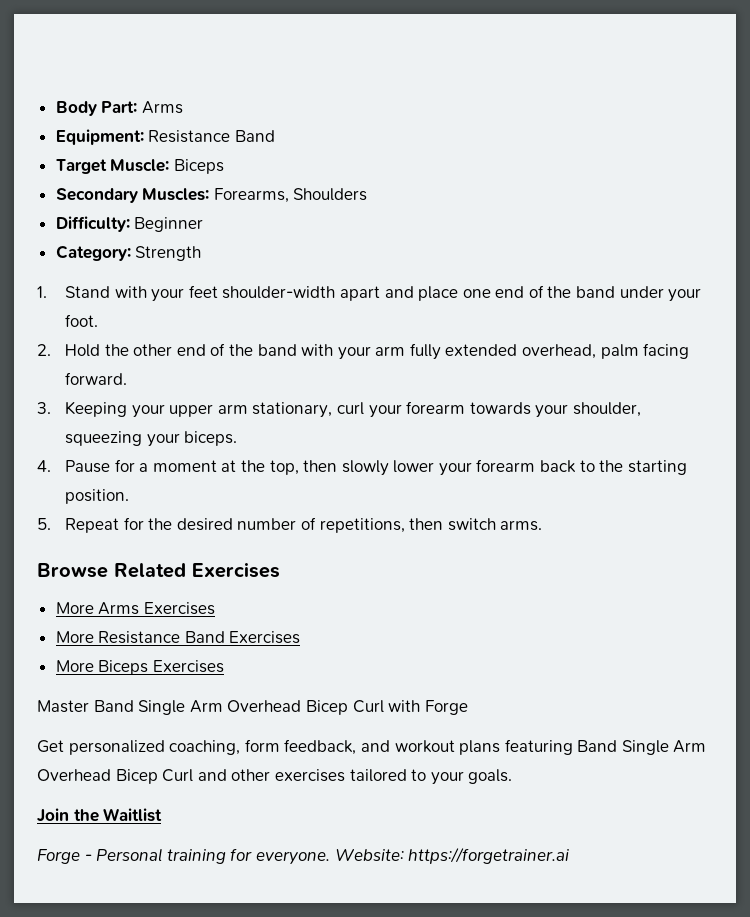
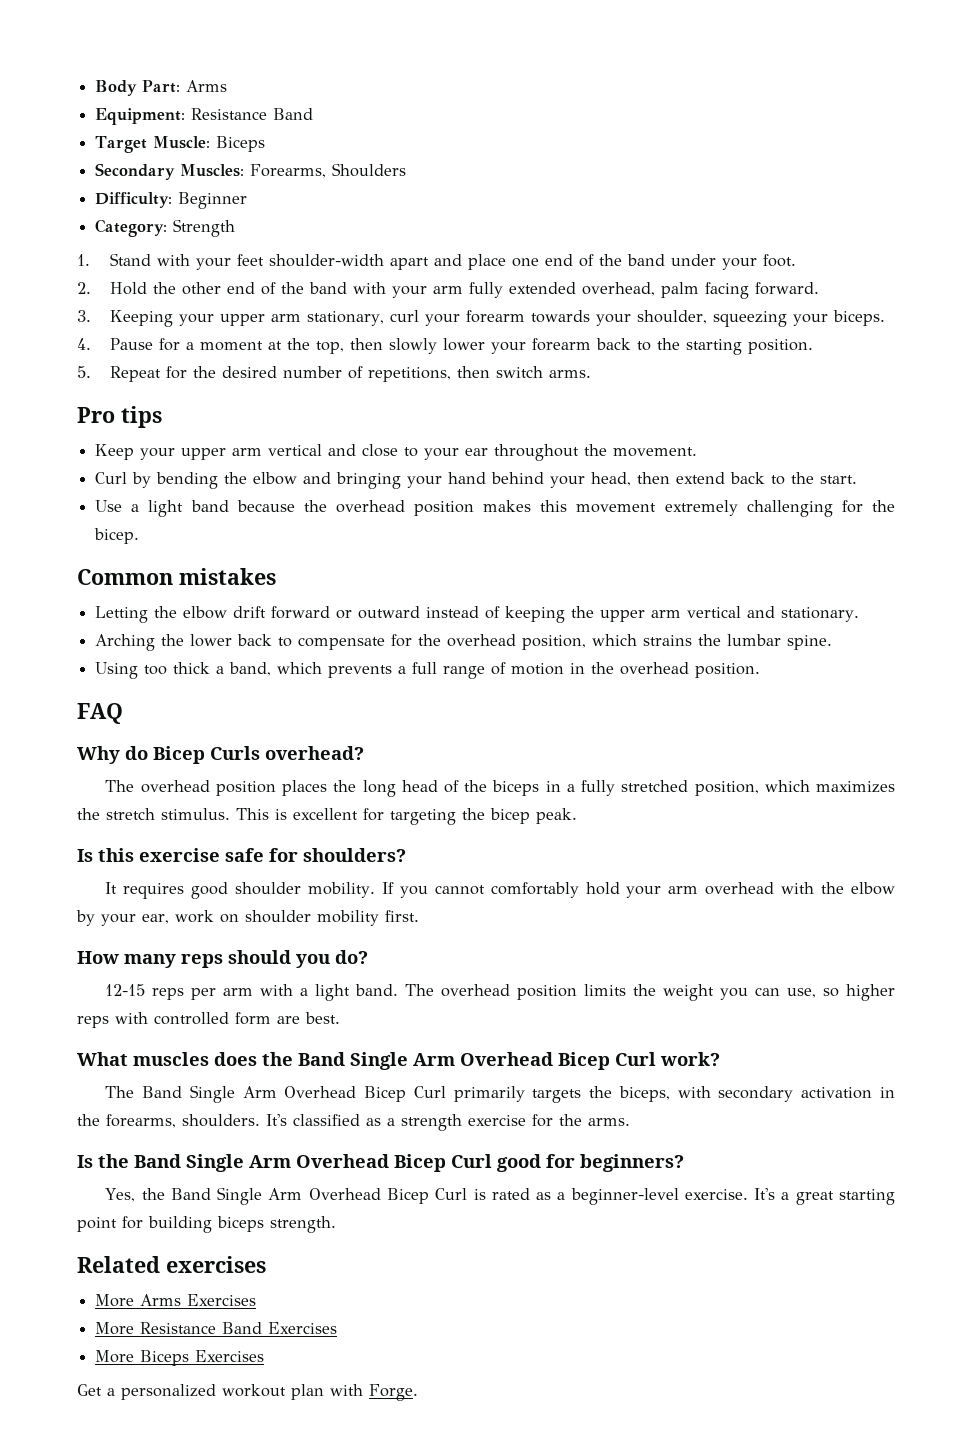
- Browse Related Exercises
+ Pro tips
+ Keep your upper arm vertical and close to your ear throughout the movement.
+ Curl by bending the elbow and bringing your hand behind your head, then extend back to the start.
+ Use a light band because the overhead position makes this movement extremely challenging for the bicep.
+ Common mistakes
+ Letting the elbow drift forward or outward instead of keeping the upper arm vertical and stationary.
+ Arching the lower back to compensate for the overhead position, which strains the lumbar spine.
+ Using too thick a band, which prevents a full range of motion in the overhead position.
+ FAQ
+ Why do Bicep Curls overhead?
+ The overhead position places the long head of the biceps in a fully stretched position, which maximizes the stretch stimulus. This is excellent for targeting the bicep peak.
+ Is this exercise safe for shoulders?
+ It requires good shoulder mobility. If you cannot comfortably hold your arm overhead with the elbow by your ear, work on shoulder mobility first.
+ How many reps should you do?
+ 12-15 reps per arm with a light band. The overhead position limits the weight you can use, so higher reps with controlled form are best.
+ What muscles does the Band Single Arm Overhead Bicep Curl work?
+ The Band Single Arm Overhead Bicep Curl primarily targets the biceps, with secondary activation in the forearms, shoulders. It's classified as a strength exercise for the arms.
+ Is the Band Single Arm Overhead Bicep Curl good for beginners?
+ Yes, the Band Single Arm Overhead Bicep Curl is rated as a beginner-level exercise. It's a great starting point for building biceps strength.
+ Related exercises
- Master Band Single Arm Overhead Bicep Curl with Forge
- Get personalized coaching, form feedback, and workout plans featuring Band Single Arm Overhead Bicep Curl and other exercises tailored to your goals.
- Join the Waitlist
- Forge - Personal training for everyone. Website: https://forgetrainer.ai
+ Get a personalized workout plan with Forge.

